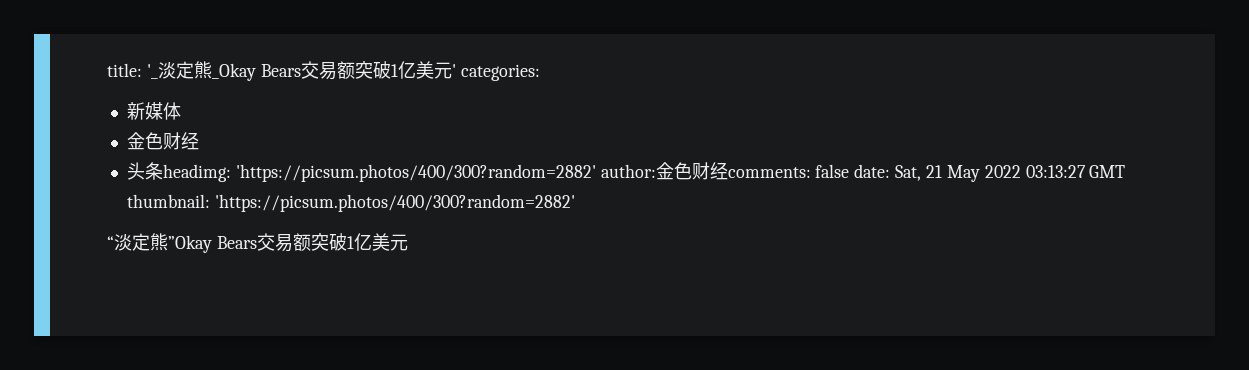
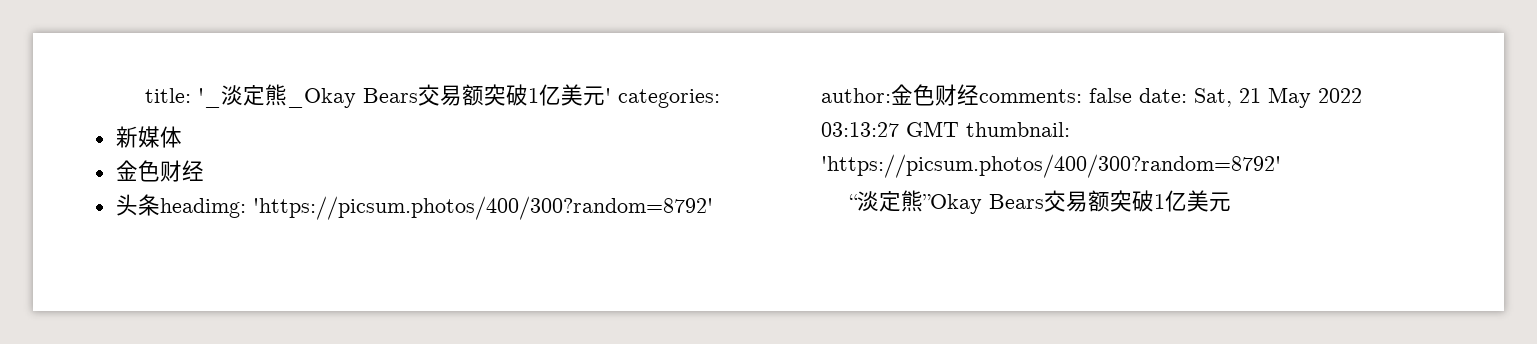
- 头条headimg: 'https://picsum.photos/400/300?random=2882' author:金色财经comments: false date: Sat, 21 May 2022 03:13:27 GMT thumbnail: 'https://picsum.photos/400/300?random=2882'
+ 头条headimg: 'https://picsum.photos/400/300?random=8792' author:金色财经comments: false date: Sat, 21 May 2022 03:13:27 GMT thumbnail: 'https://picsum.photos/400/300?random=8792'

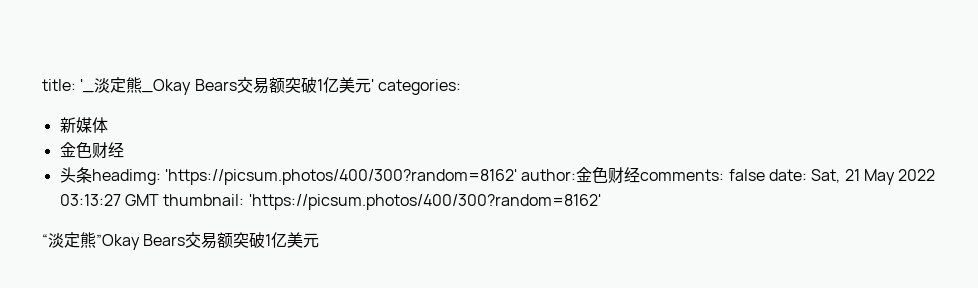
- 头条headimg: 'https://picsum.photos/400/300?random=8792' author:金色财经comments: false date: Sat, 21 May 2022 03:13:27 GMT thumbnail: 'https://picsum.photos/400/300?random=8792'
+ 头条headimg: 'https://picsum.photos/400/300?random=8162' author:金色财经comments: false date: Sat, 21 May 2022 03:13:27 GMT thumbnail: 'https://picsum.photos/400/300?random=8162'

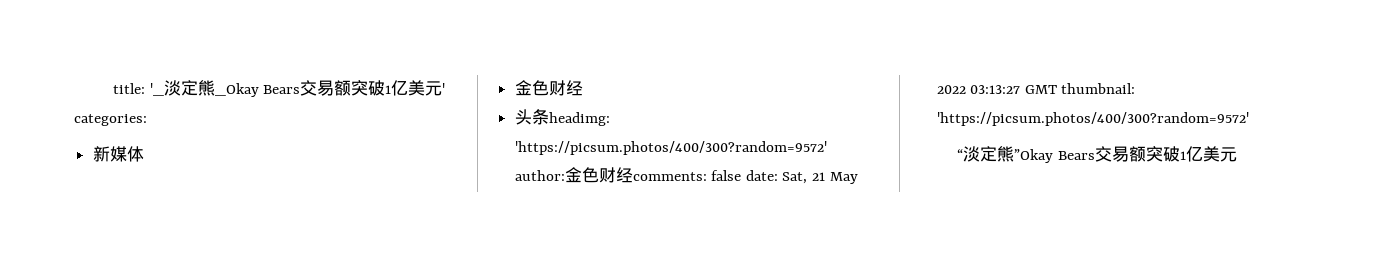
- 头条headimg: 'https://picsum.photos/400/300?random=8162' author:金色财经comments: false date: Sat, 21 May 2022 03:13:27 GMT thumbnail: 'https://picsum.photos/400/300?random=8162'
+ 头条headimg: 'https://picsum.photos/400/300?random=9572' author:金色财经comments: false date: Sat, 21 May 2022 03:13:27 GMT thumbnail: 'https://picsum.photos/400/300?random=9572'

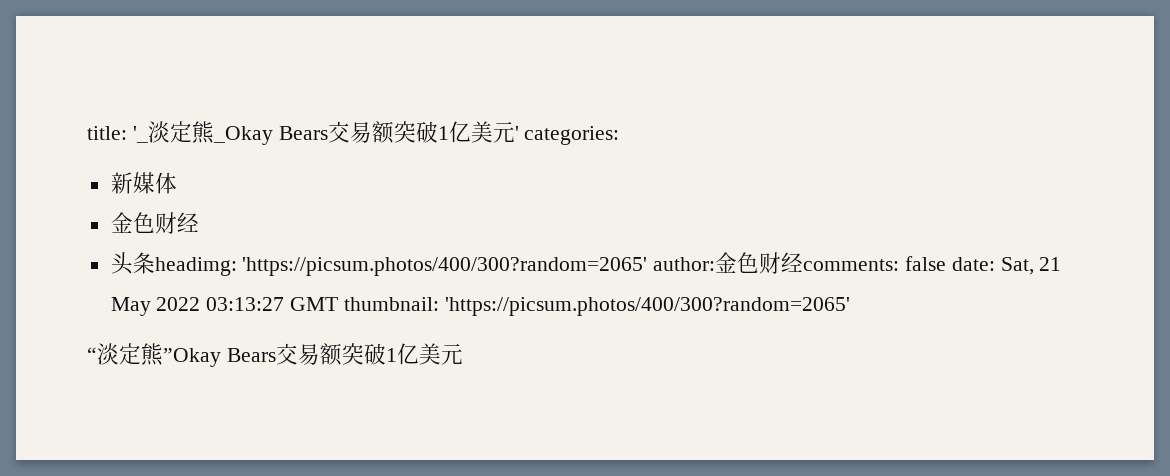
- 头条headimg: 'https://picsum.photos/400/300?random=9572' author:金色财经comments: false date: Sat, 21 May 2022 03:13:27 GMT thumbnail: 'https://picsum.photos/400/300?random=9572'
+ 头条headimg: 'https://picsum.photos/400/300?random=2065' author:金色财经comments: false date: Sat, 21 May 2022 03:13:27 GMT thumbnail: 'https://picsum.photos/400/300?random=2065'

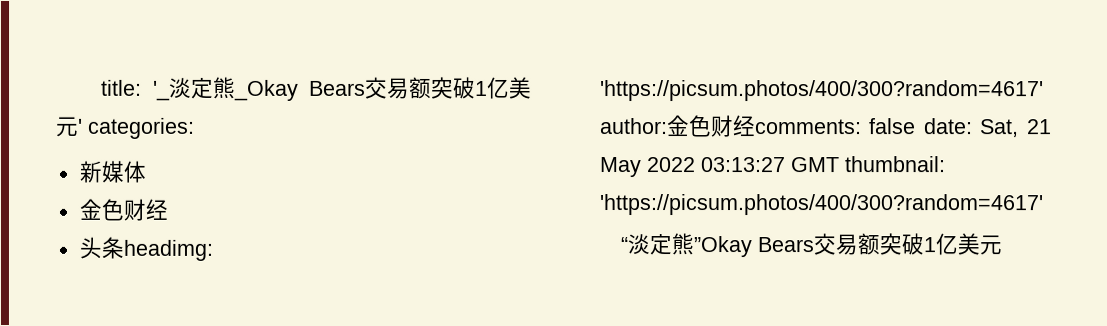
- 头条headimg: 'https://picsum.photos/400/300?random=2065' author:金色财经comments: false date: Sat, 21 May 2022 03:13:27 GMT thumbnail: 'https://picsum.photos/400/300?random=2065'
+ 头条headimg: 'https://picsum.photos/400/300?random=4617' author:金色财经comments: false date: Sat, 21 May 2022 03:13:27 GMT thumbnail: 'https://picsum.photos/400/300?random=4617'

